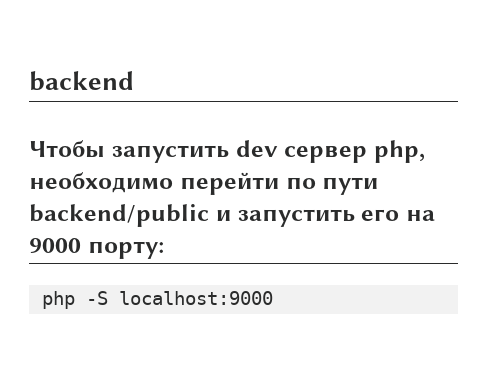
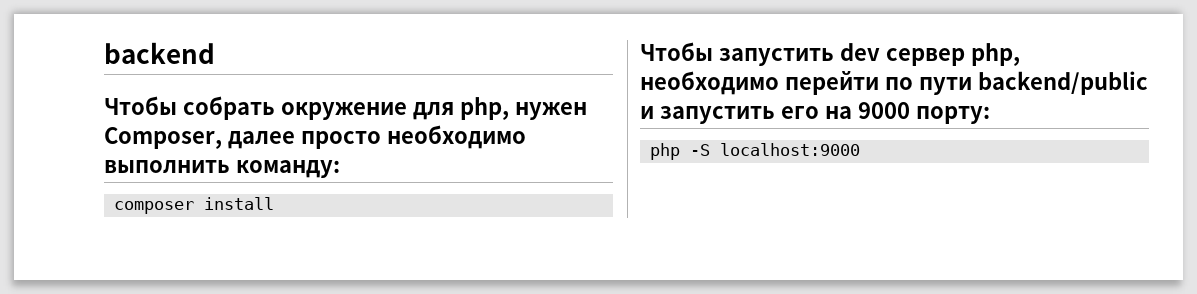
+ Чтобы собрать окружение для php, нужен Composer, далее просто необходимо выполнить команду:
+ composer install

